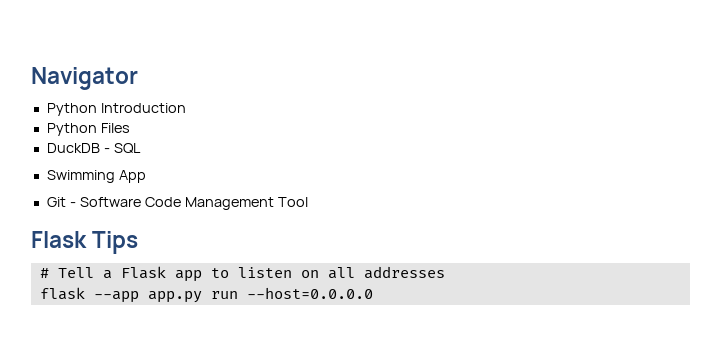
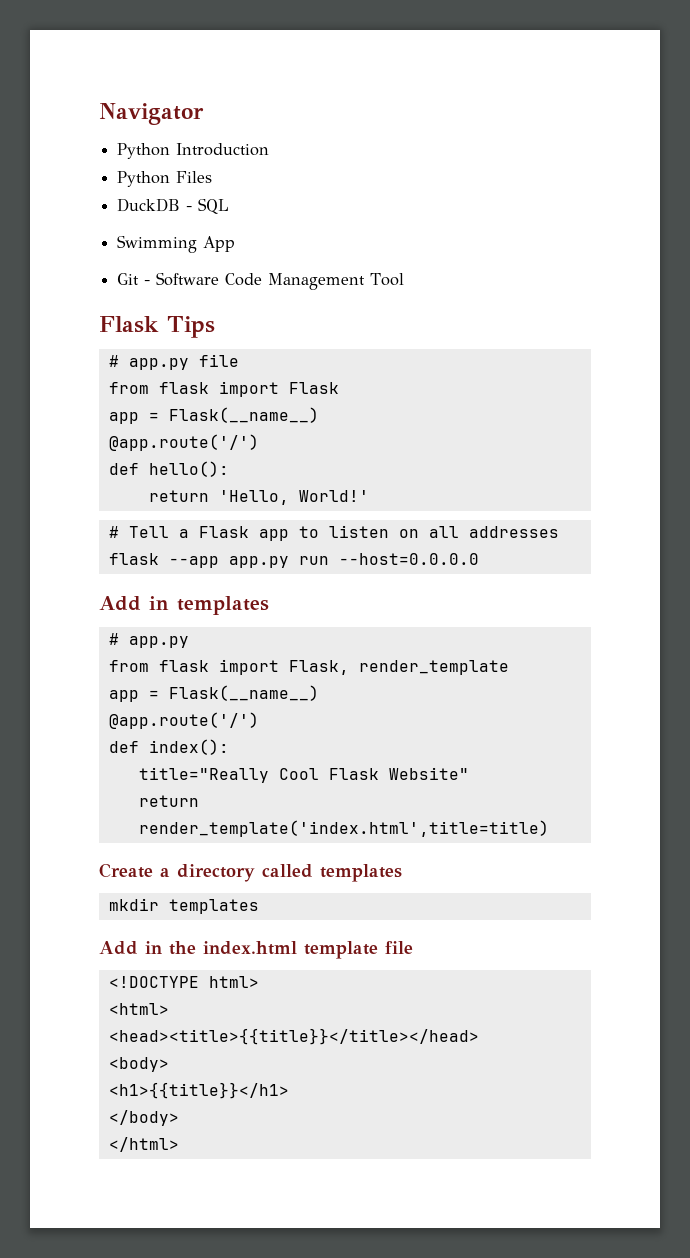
+ # app.py file
+ from flask import Flask
+ app = Flask(__name__)
+ @app.route('/')
+ def hello():
+ return 'Hello, World!'
+ Add in templates
+ # app.py
+ from flask import Flask, render_template
+ app = Flask(__name__)
+ @app.route('/')
+ def index():
+ title="Really Cool Flask Website"
+ return render_template('index.html',title=title)
+ Create a directory called templates
+ mkdir templates
+ Add in the index.html template file
+ <!DOCTYPE html>
+ <html>
+ <head><title>{{title}}</title></head>
+ <body>
+ <h1>{{title}}</h1>
+ </body>
+ </html>

